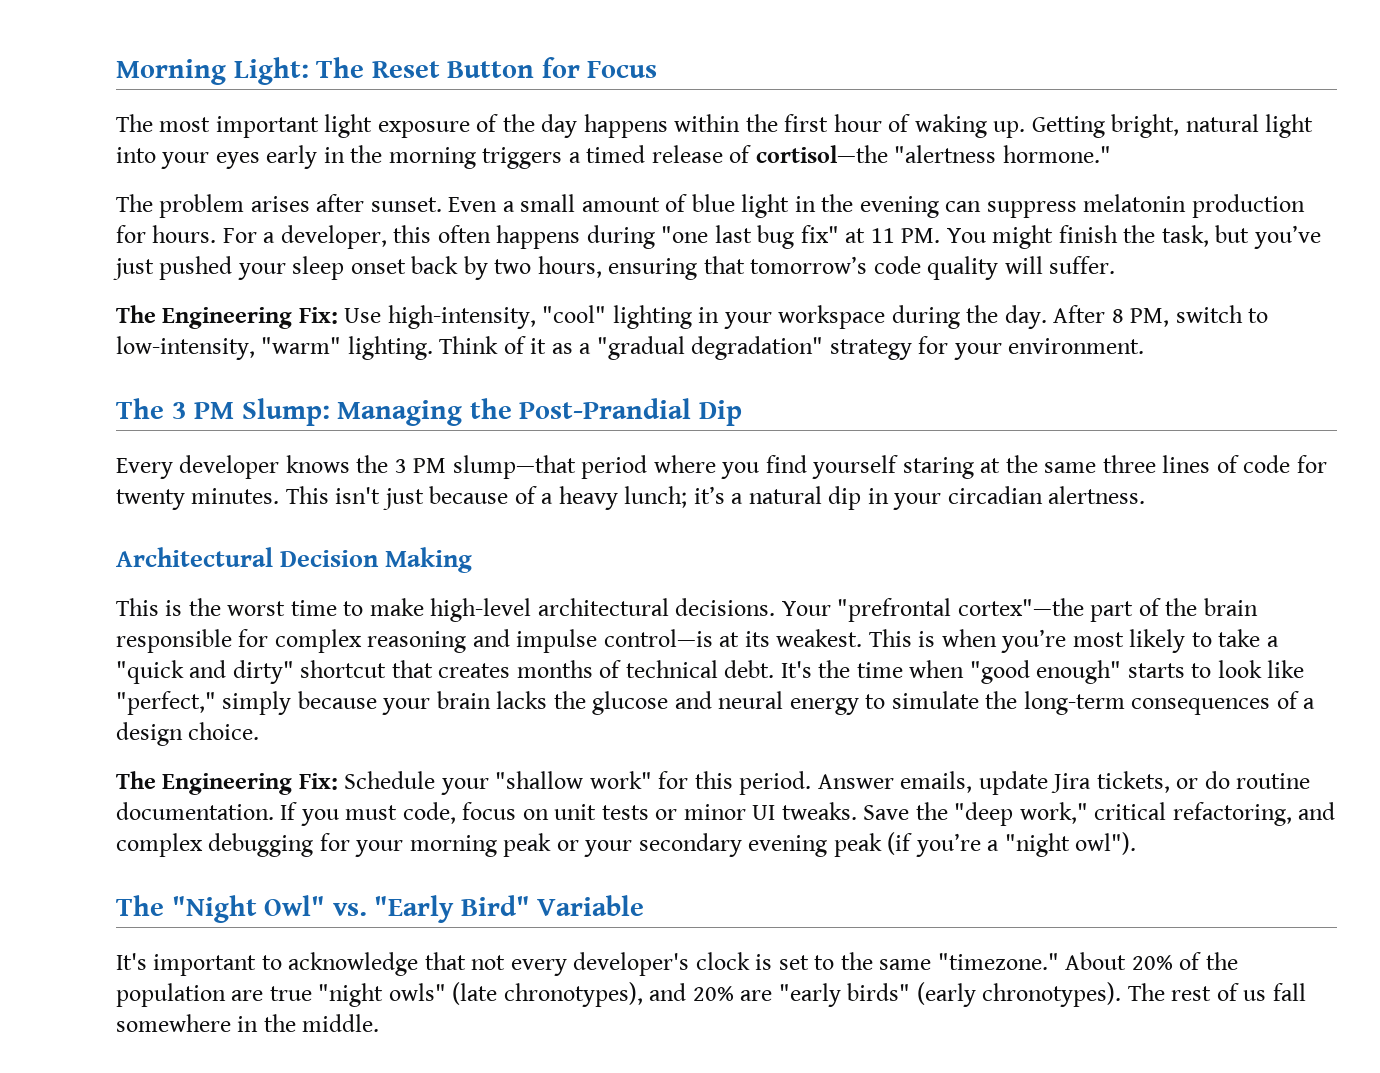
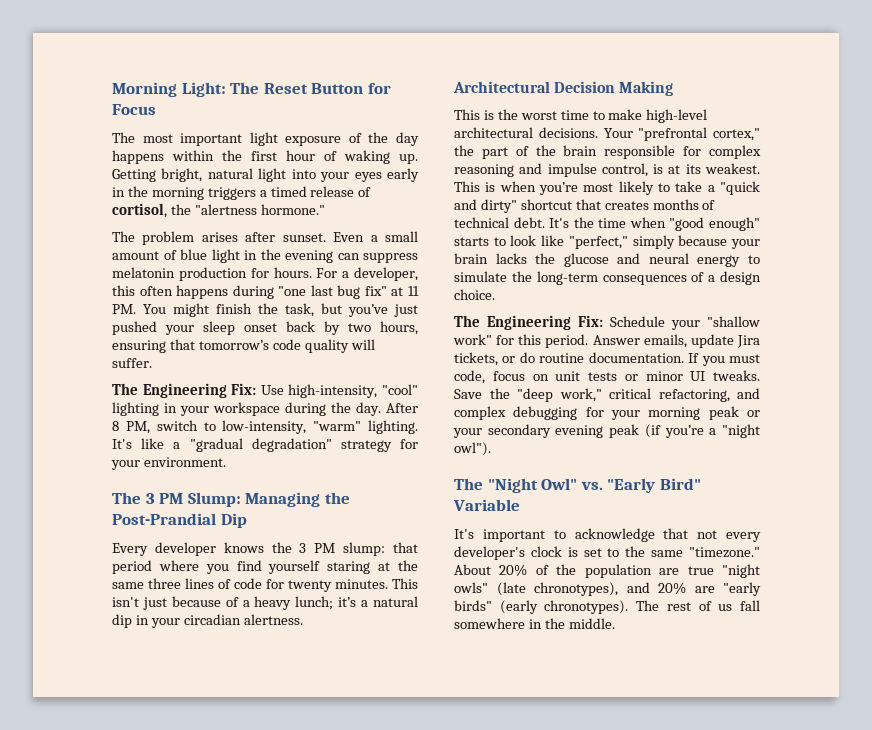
- Getting bright, natural light into your eyes early in the morning triggers a timed release of cortisol—the "alertness hormone."
+ Getting bright, natural light into your eyes early in the morning triggers a timed release of cortisol, the "alertness hormone."
- Think of it as a "gradual degradation" strategy for your environment.
+ It's like a "gradual degradation" strategy for your environment.
- Every developer knows the 3 PM slump—that period where you find yourself staring at the same three lines of code for twenty minutes.
+ Every developer knows the 3 PM slump: that period where you find yourself staring at the same three lines of code for twenty minutes.
- Your "prefrontal cortex"—the part of the brain responsible for complex reasoning and impulse control—is at its weakest.
+ Your "prefrontal cortex," the part of the brain responsible for complex reasoning and impulse control, is at its weakest.

